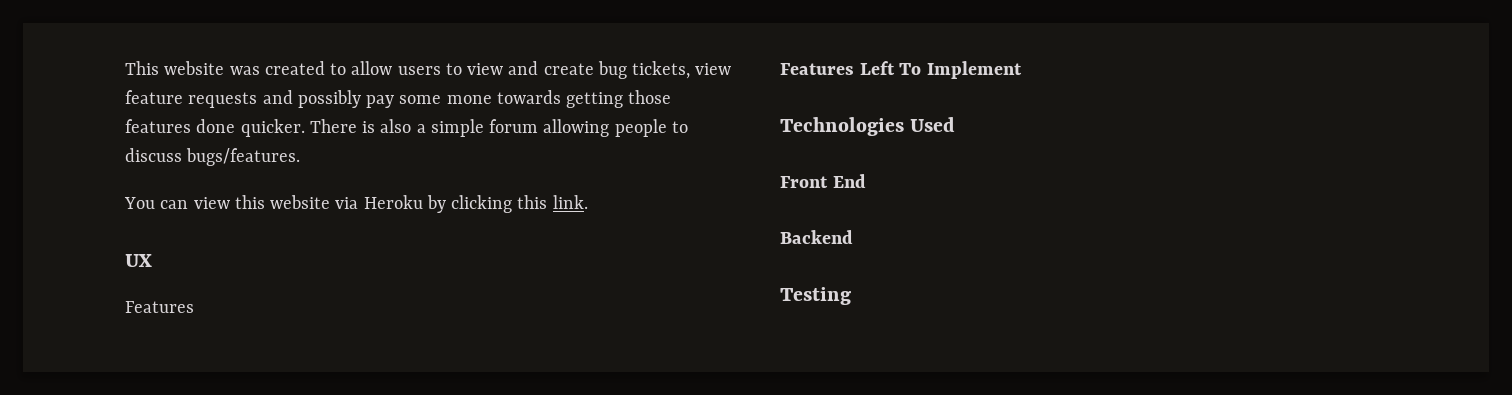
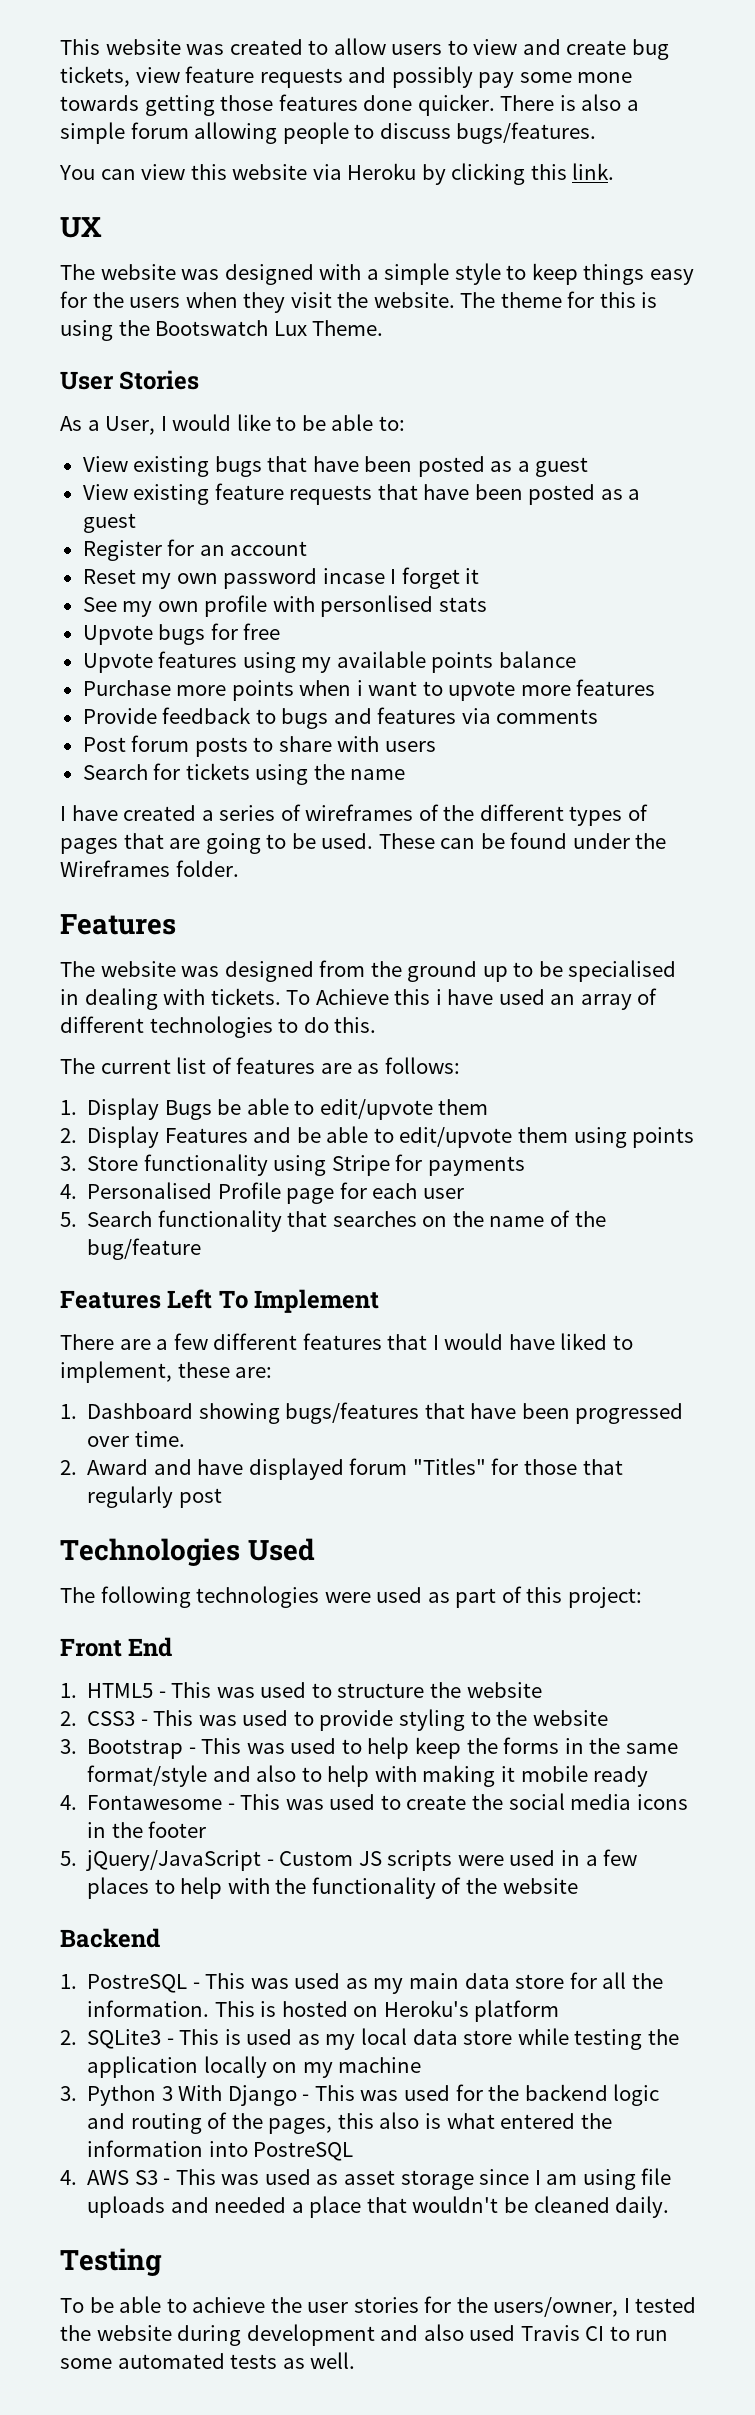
  UX
+ The website was designed with a simple style to keep things easy for the users when they visit the website. The theme for this is using the Bootswatch Lux Theme.
+ User Stories
+ As a User, I would like to be able to:
+ View existing bugs that have been posted as a guest
+ View existing feature requests that have been posted as a guest
+ Register for an account
+ Reset my own password incase I forget it
+ See my own profile with personlised stats
+ Upvote bugs for free
+ Upvote features using my available points balance
+ Purchase more points when i want to upvote more features
+ Provide feedback to bugs and features via comments
+ Post forum posts to share with users
+ Search for tickets using the name
+ I have created a series of wireframes of the different types of pages that are going to be used. These can be found under the Wireframes folder.
  Features
+ The website was designed from the ground up to be specialised in dealing with tickets. To Achieve this i have used an array of different technologies to do this.
+ The current list of features are as follows:
+ 1. Display Bugs be able to edit/upvote them
+ 2. Display Features and be able to edit/upvote them using points
+ 3. Store functionality using Stripe for payments
+ 4. Personalised Profile page for each user
+ 5. Search functionality that searches on the name of the bug/feature
  Features Left To Implement
+ There are a few different features that I would have liked to implement, these are:
+ 1. Dashboard showing bugs/features that have been progressed over time.
+ 2. Award and have displayed forum "Titles" for those that regularly post
  Technologies Used
+ The following technologies were used as part of this project:
  Front End
+ 1. HTML5 - This was used to structure the website
+ 2. CSS3 - This was used to provide styling to the website
+ 3. Bootstrap - This was used to help keep the forms in the same format/style and also to help with making it mobile ready
+ 4. Fontawesome - This was used to create the social media icons in the footer
+ 5. jQuery/JavaScript - Custom JS scripts were used in a few places to help with the functionality of the website
  Backend
+ 1. PostreSQL - This was used as my main data store for all the information. This is hosted on Heroku's platform
+ 2. SQLite3 - This is used as my local data store while testing the application locally on my machine
+ 3. Python 3 With Django - This was used for the backend logic and routing of the pages, this also is what entered the information into PostreSQL
+ 4. AWS S3 - This was used as asset storage since I am using file uploads and needed a place that wouldn't be cleaned daily.
  Testing
+ To be able to achieve the user stories for the users/owner, I tested the website during development and also used Travis CI to run some automated tests as well.

